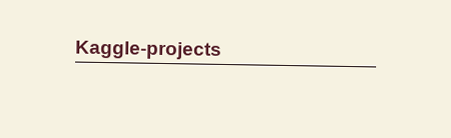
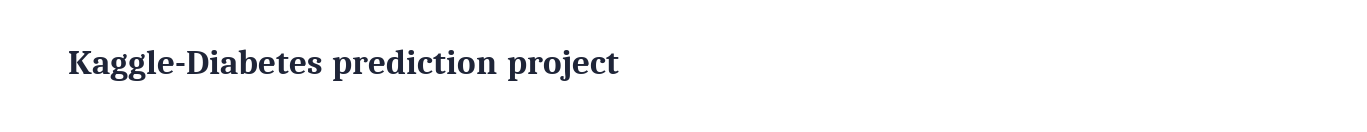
- Kaggle-projects
+ Kaggle-Diabetes prediction project

